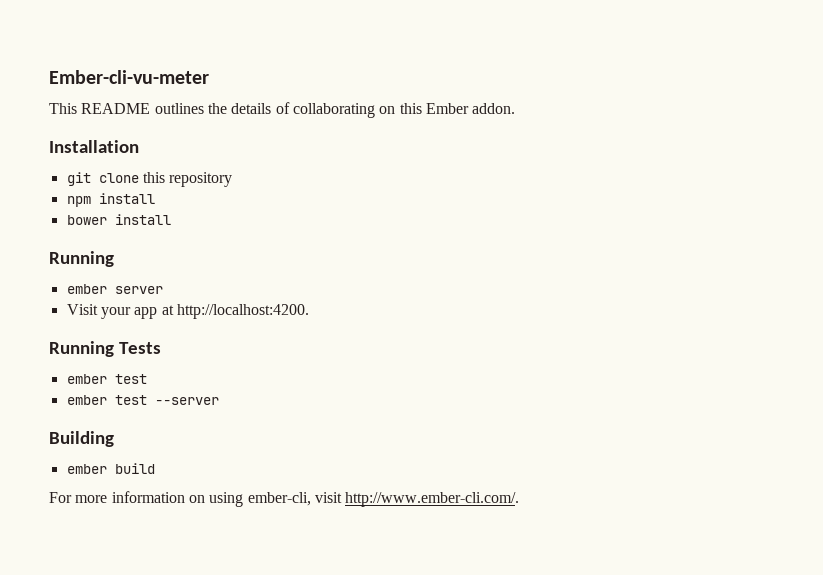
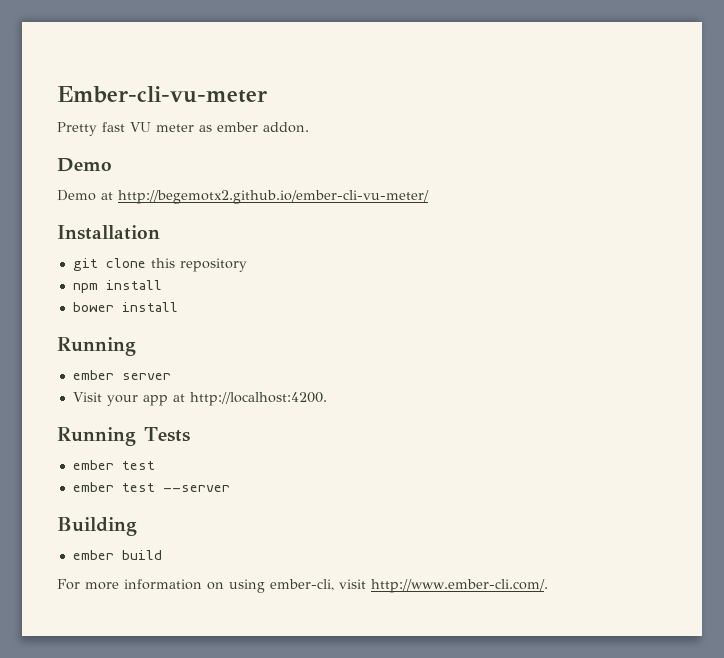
- This README outlines the details of collaborating on this Ember addon.
+ Pretty fast VU meter as ember addon.
+ Demo
+ Demo at http://begemotx2.github.io/ember-cli-vu-meter/

